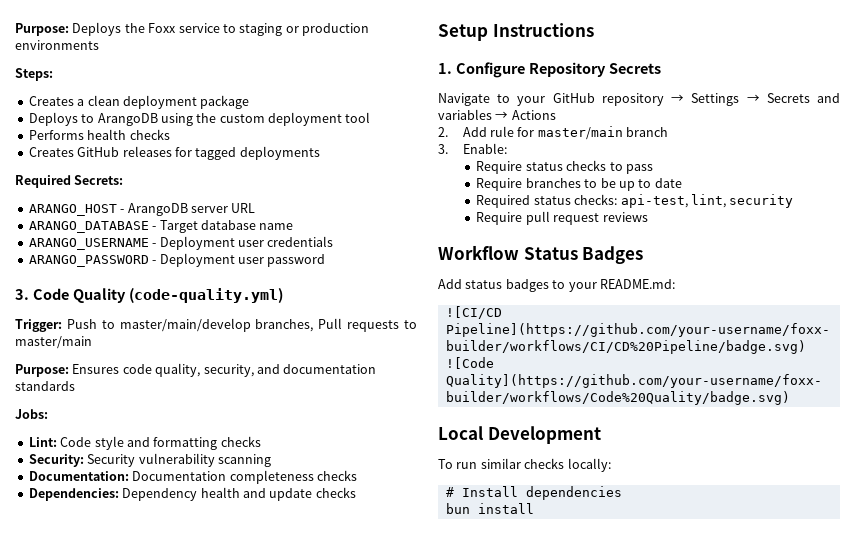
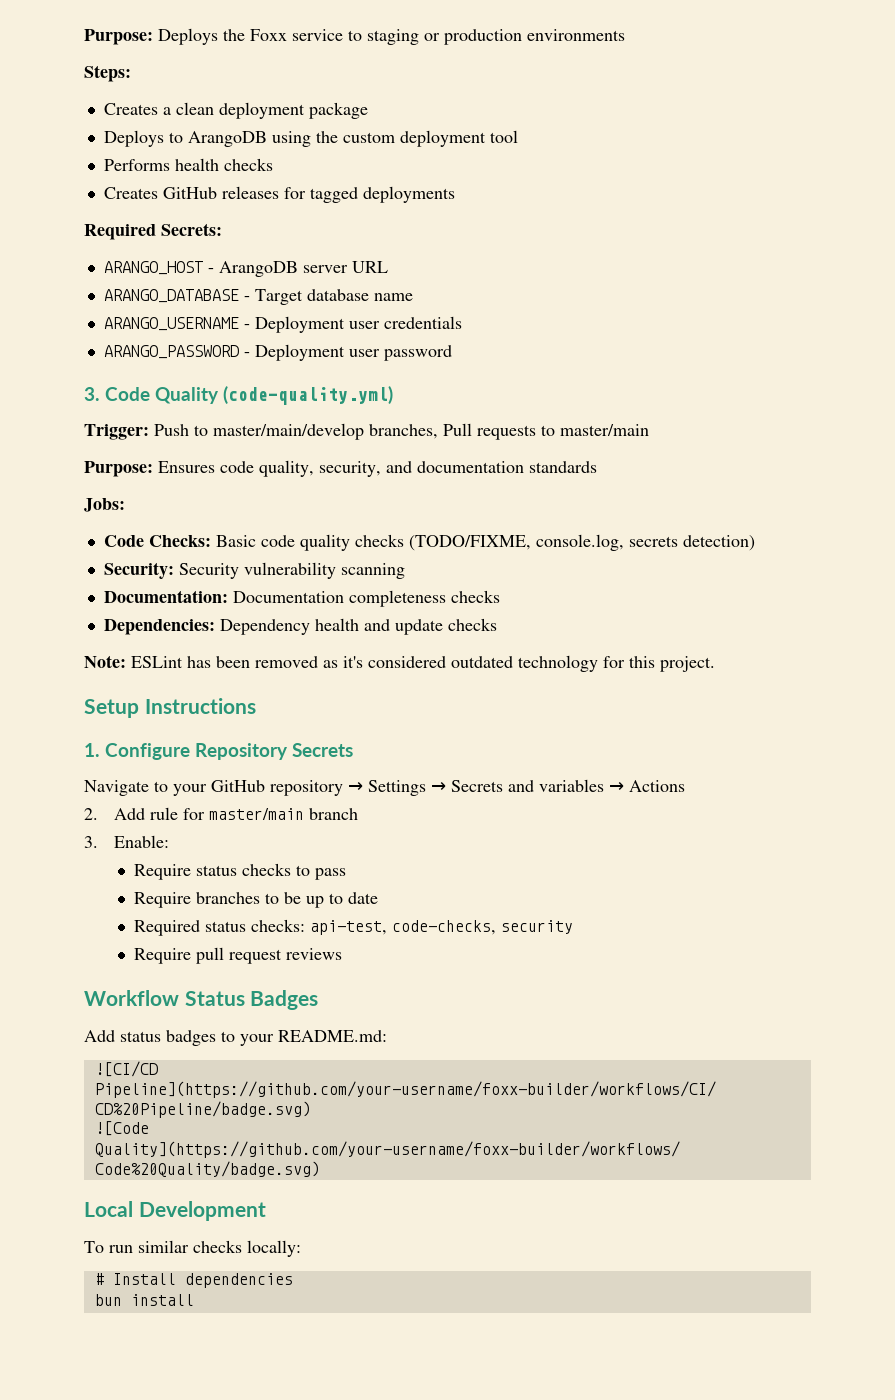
- Lint: Code style and formatting checks
+ Code Checks: Basic code quality checks (TODO/FIXME, console.log, secrets detection)
+ Note: ESLint has been removed as it's considered outdated technology for this project.
- Required status checks: api-test, lint, security
+ Required status checks: api-test, code-checks, security

